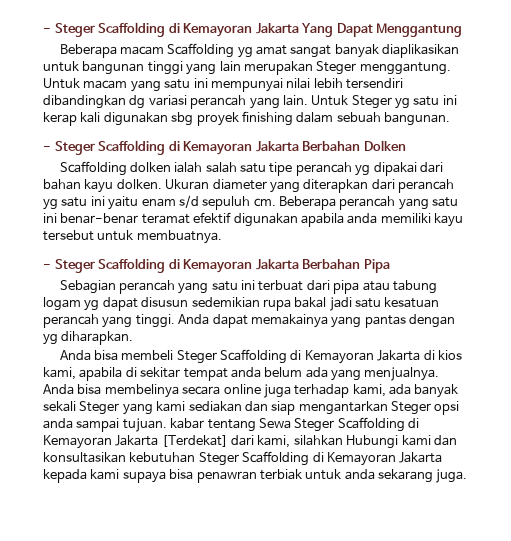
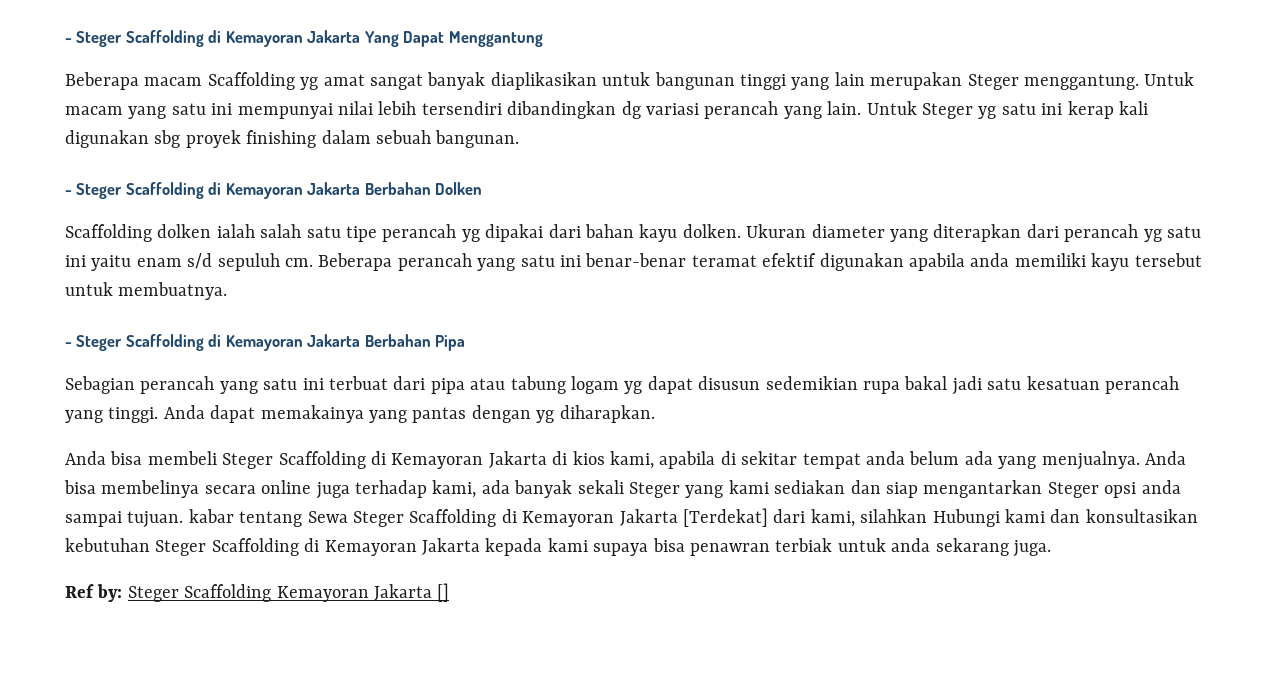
+ Ref by: Steger Scaffolding Kemayoran Jakarta []

